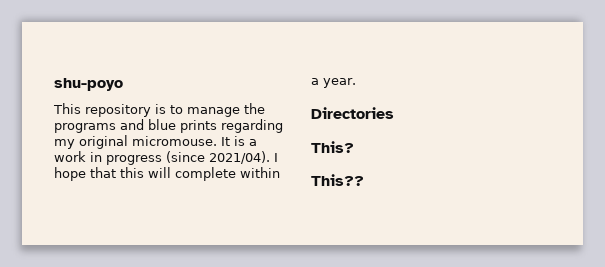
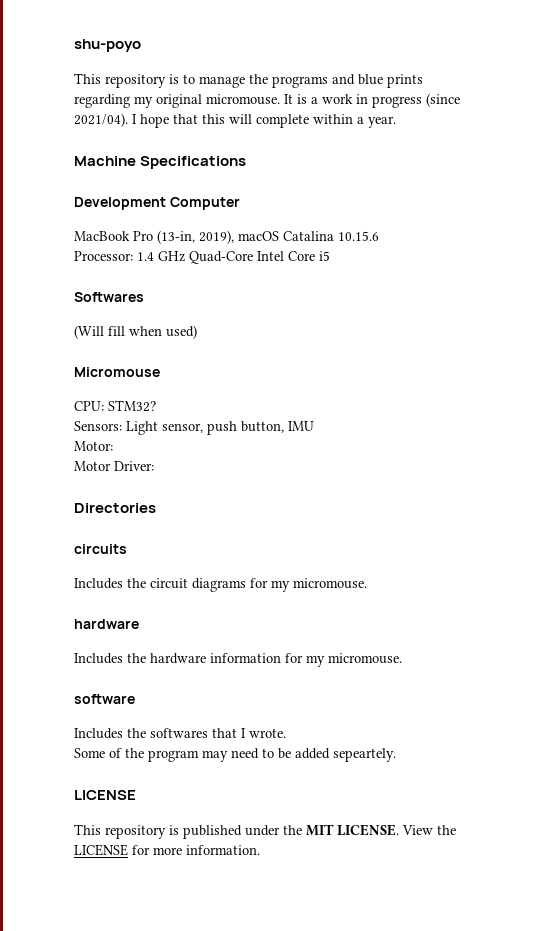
+ Machine Specifications
+ Development Computer
+ MacBook Pro (13-in, 2019), macOS Catalina 10.15.6
+ Processor: 1.4 GHz Quad-Core Intel Core i5
+ Softwares
+ (Will fill when used)
+ Micromouse
+ CPU: STM32?
+ Sensors: Light sensor, push button, IMU
+ Motor:
+ Motor Driver:
  Directories
- This?
- This??
+ circuits
+ Includes the circuit diagrams for my micromouse.
+ hardware
+ Includes the hardware information for my micromouse.
+ software
+ Includes the softwares that I wrote.
+ Some of the program may need to be added sepeartely.
+ LICENSE
+ This repository is published under the MIT LICENSE. View the LICENSE for more information.

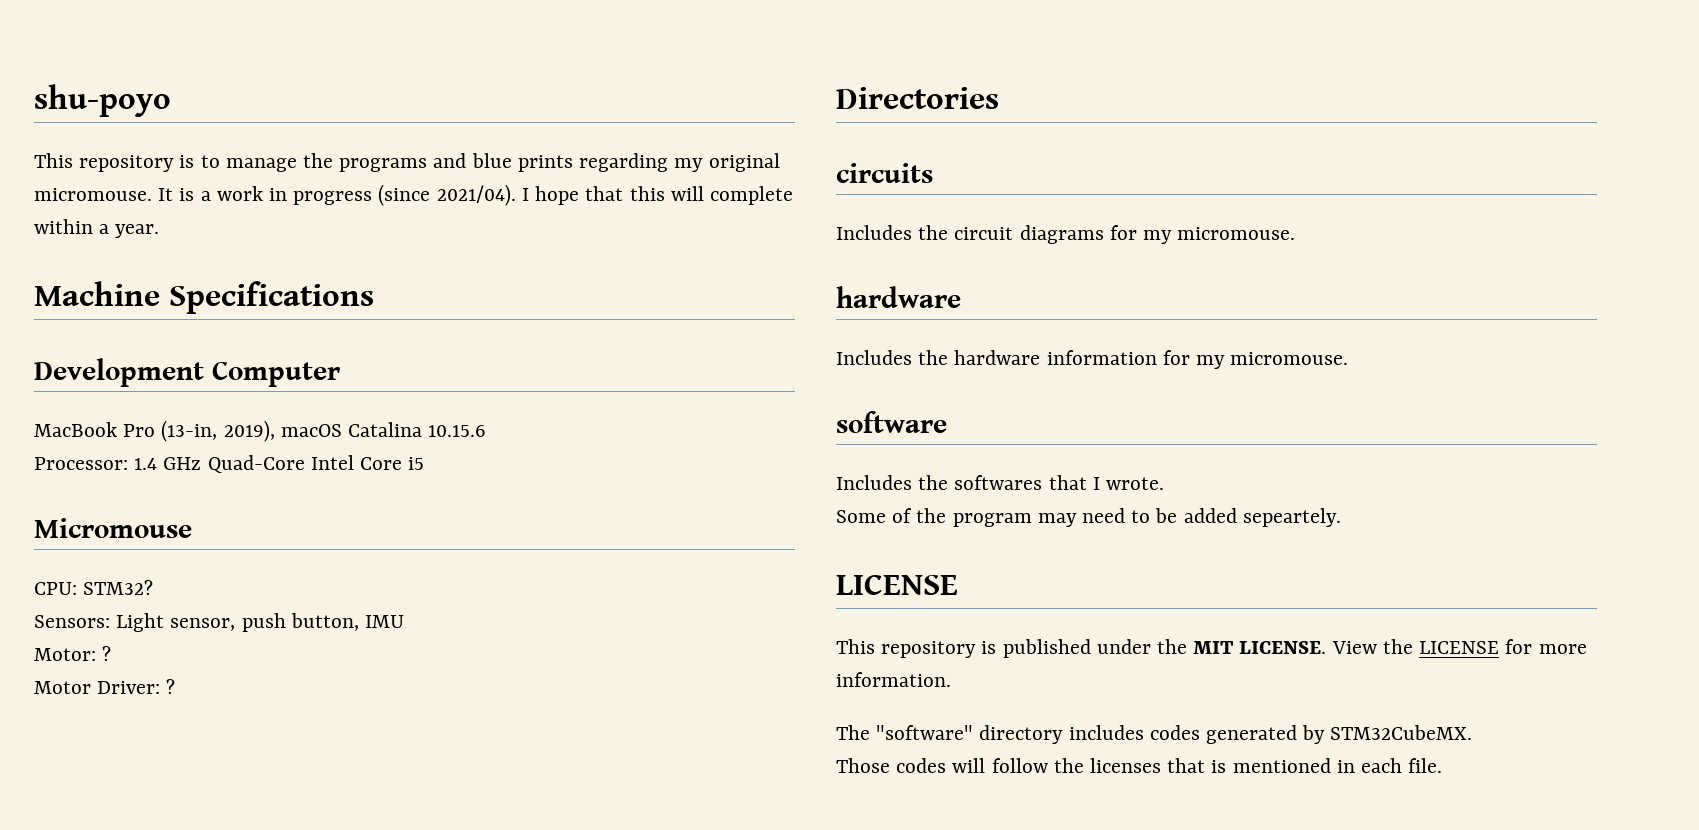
- Softwares
- (Will fill when used)
- Motor:
+ Motor: ?
- Motor Driver:
+ Motor Driver: ?
+ The "software" directory includes codes generated by STM32CubeMX.
+ Those codes will follow the licenses that is mentioned in each file.

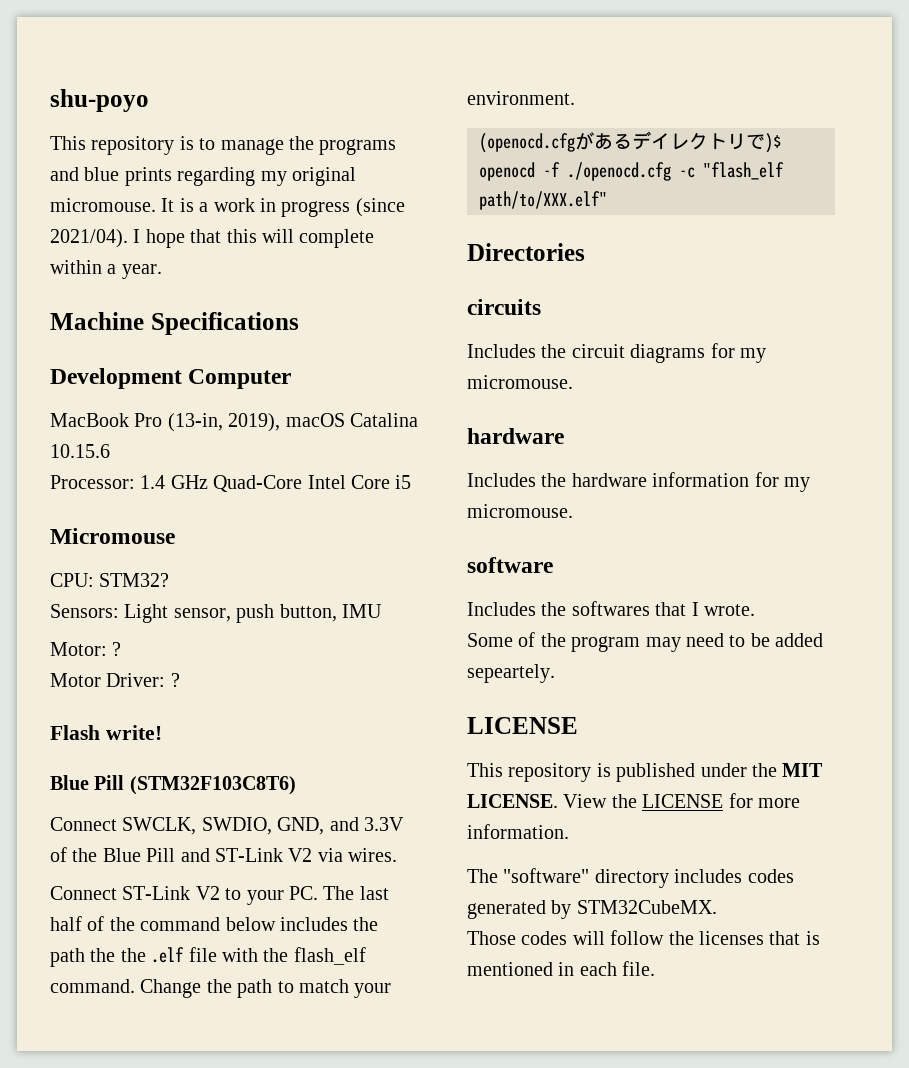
+ Flash write!
+ Blue Pill (STM32F103C8T6)
+ Connect SWCLK, SWDIO, GND, and 3.3V of the Blue Pill and ST-Link V2 via wires.
+ Connect ST-Link V2 to your PC. The last half of the command below includes the path the the .elf file with the flash_elf command. Change the path to match your environment.
+ (openocd.cfgがあるデイレクトリで)$ openocd -f ./openocd.cfg -c "flash_elf path/to/XXX.elf"

